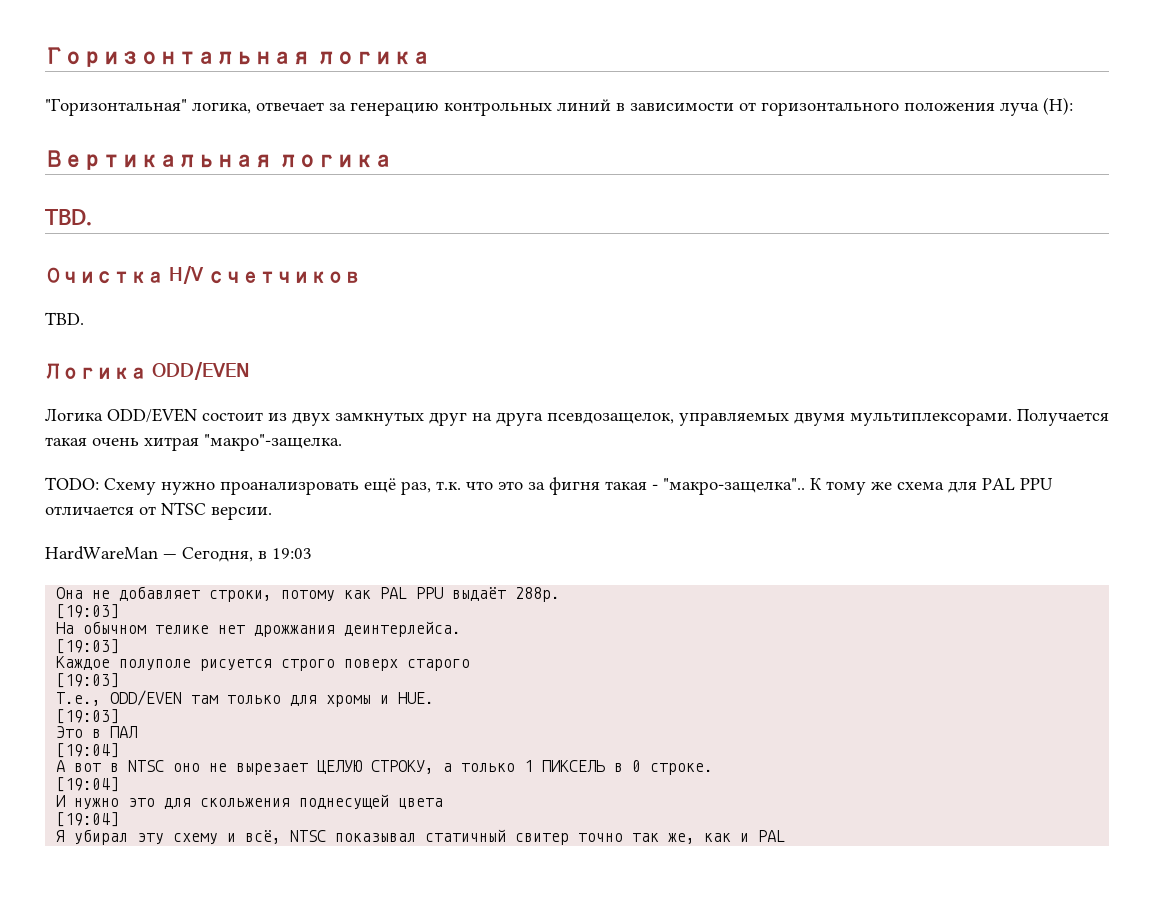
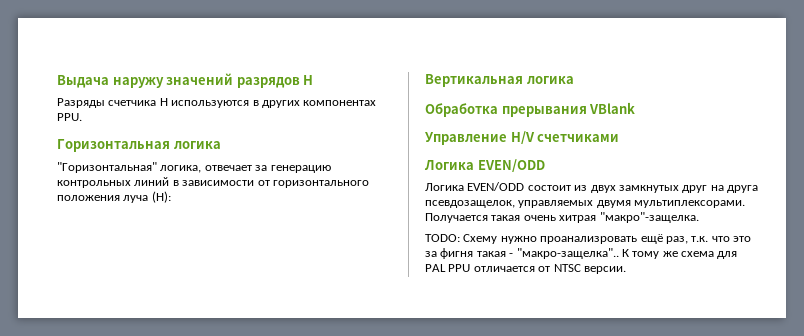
+ Выдача наружу значений разрядов H
+ Разряды счетчика H используются в других компонентах PPU.
  Вертикальная логика
- TBD.
- Очистка H/V счетчиков
- TBD.
- Логика ODD/EVEN
- Логика ODD/EVEN состоит из двух замкнутых друг на друга псевдозащелок, управляемых двумя мультиплексорами.
+ Обработка прерывания VBlank
+ Управление H/V счетчиками
+ Логика EVEN/ODD
+ Логика EVEN/ODD состоит из двух замкнутых друг на друга псевдозащелок, управляемых двумя мультиплексорами.
- HardWareMan — Сегодня, в 19:03
- Она не добавляет строки, потому как PAL PPU выдаёт 288р.
- [19:03]
- На обычном телике нет дрожжания деинтерлейса.
- [19:03]
- Каждое полуполе рисуется строго поверх старого
- [19:03]
- Т.е., ODD/EVEN там только для хромы и HUE.
- [19:03]
- Это в ПАЛ
- [19:04]
- А вот в NTSC оно не вырезает ЦЕЛУЮ СТРОКУ, а только 1 ПИКСЕЛЬ в 0 строке.
- [19:04]
- И нужно это для скольжения поднесущей цвета
- [19:04]
- Я убирал эту схему и всё, NTSC показывал статичный свитер точно так же, как и PAL

